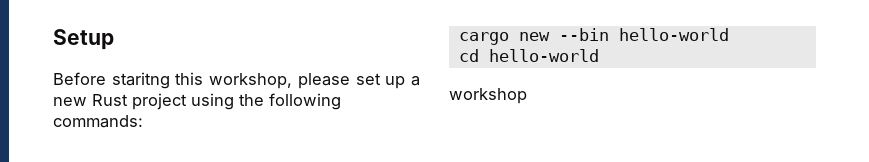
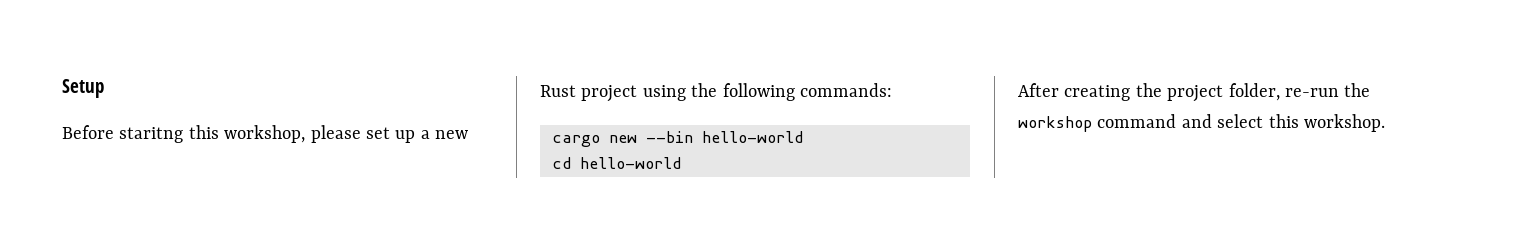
- workshop
+ After creating the project folder, re-run the workshop command and select this workshop.

